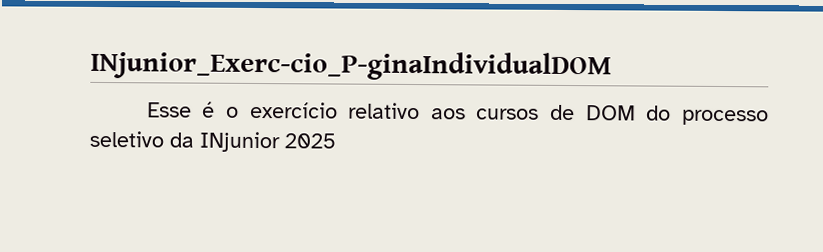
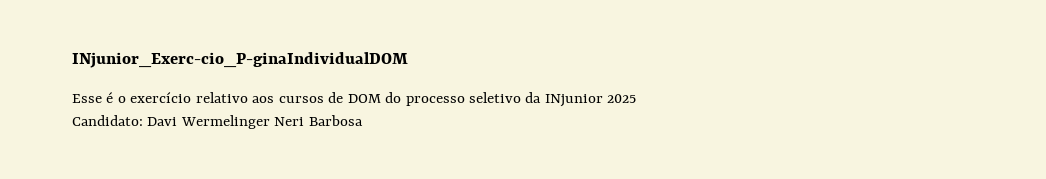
+ Candidato: Davi Wermelinger Neri Barbosa

